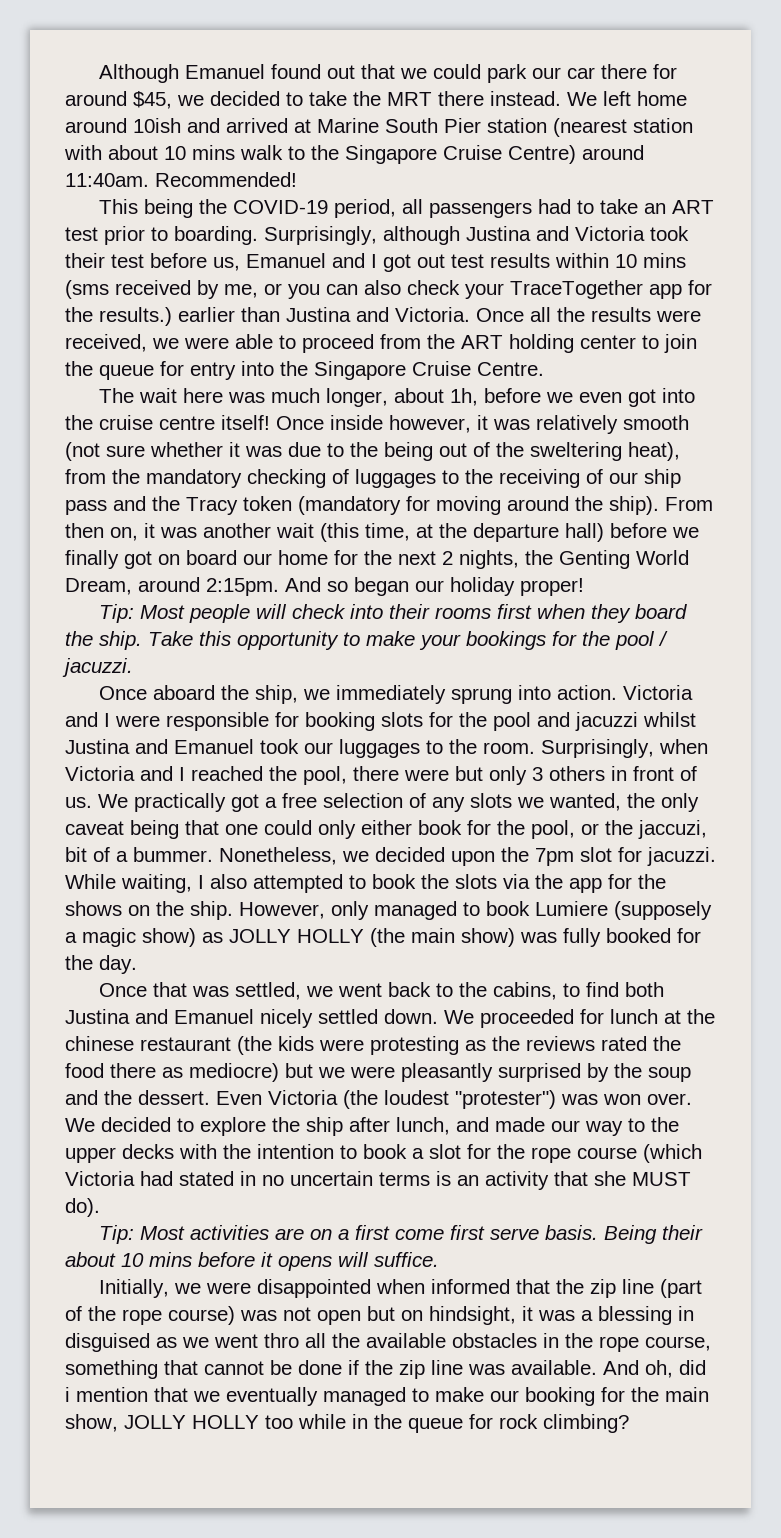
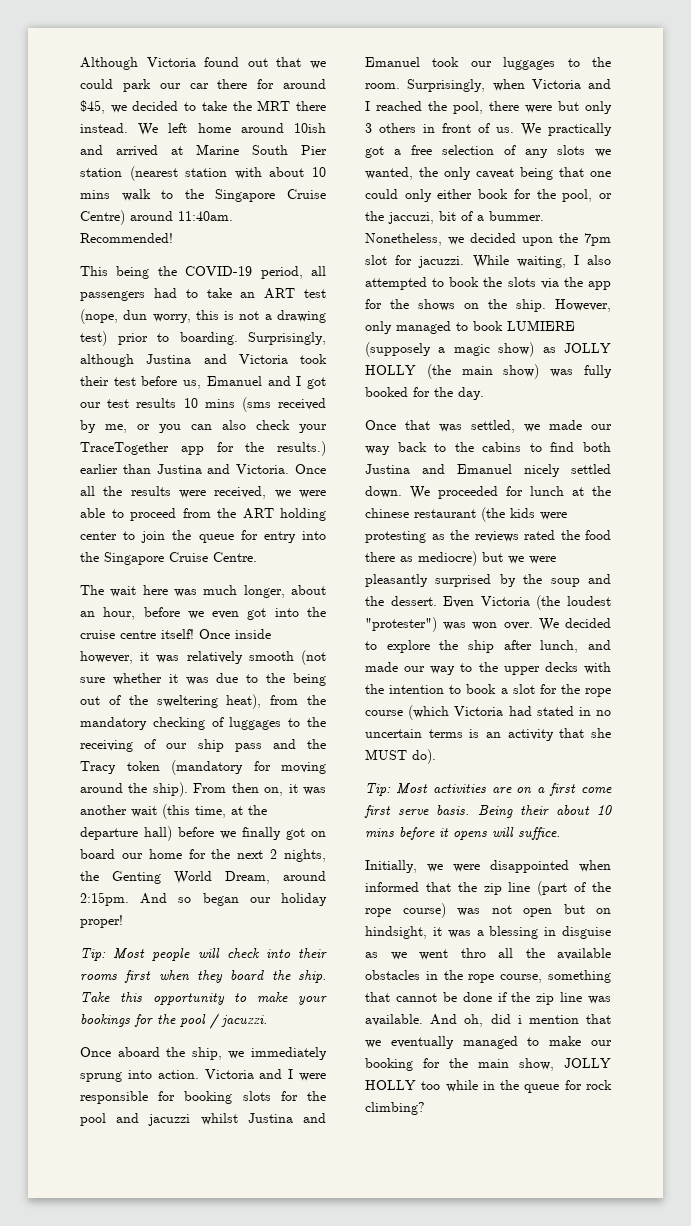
- Although Emanuel found out that we could park our car there for around $45, we decided to take the MRT there instead.
+ Although Victoria found out that we could park our car there for around $45, we decided to take the MRT there instead.
- This being the COVID-19 period, all passengers had to take an ART test prior to boarding.
+ This being the COVID-19 period, all passengers had to take an ART test (nope, dun worry, this is not a drawing test) prior to boarding.
- Surprisingly, although Justina and Victoria took their test before us, Emanuel and I got out test results within 10 mins (sms received by me, or you can also check your TraceTogether app for the results.) earlier than Justina and Victoria.
+ Surprisingly, although Justina and Victoria took their test before us, Emanuel and I got our test results 10 mins (sms received by me, or you can also check your TraceTogether app for the results.) earlier than Justina and Victoria.
- The wait here was much longer, about 1h, before we even got into the cruise centre itself!
+ The wait here was much longer, about an hour, before we even got into the cruise centre itself!
- However, only managed to book Lumiere (supposely a magic show) as JOLLY HOLLY (the main show) was fully booked for the day.
+ However, only managed to book LUMIERE (supposely a magic show) as JOLLY HOLLY (the main show) was fully booked for the day.
- Once that was settled, we went back to the cabins, to find both Justina and Emanuel nicely settled down.
+ Once that was settled, we made our way back to the cabins to find both Justina and Emanuel nicely settled down.
- Initially, we were disappointed when informed that the zip line (part of the rope course) was not open but on hindsight, it was a blessing in disguised as we went thro all the available obstacles in the rope course, something that cannot be done if the zip line was available.
+ Initially, we were disappointed when informed that the zip line (part of the rope course) was not open but on hindsight, it was a blessing in disguise as we went thro all the available obstacles in the rope course, something that cannot be done if the zip line was available.

